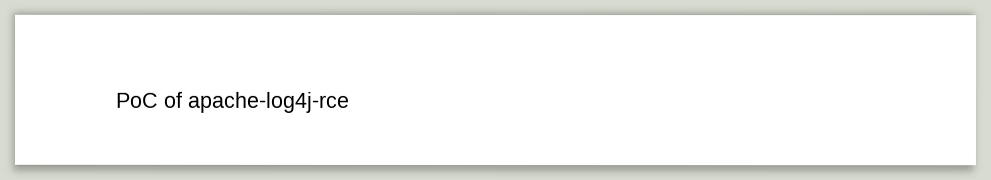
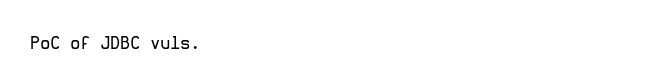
- PoC of apache-log4j-rce
+ PoC of JDBC vuls.

